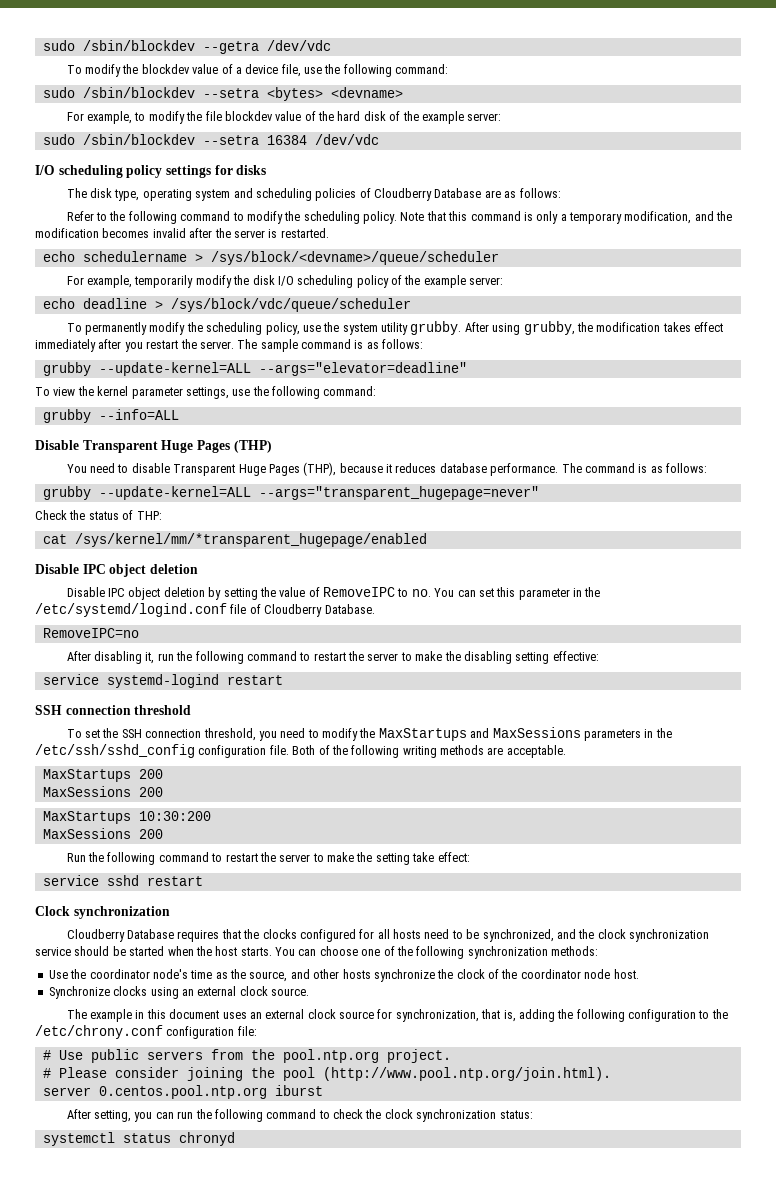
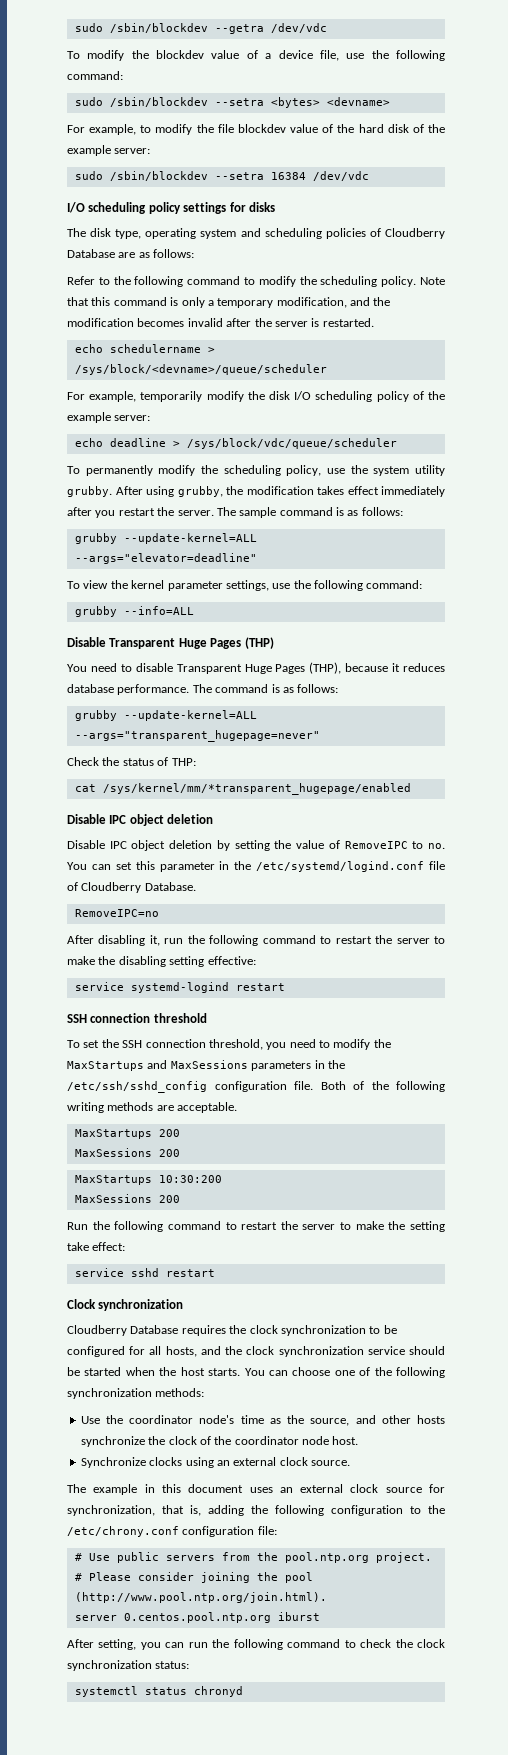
- Cloudberry Database requires that the clocks configured for all hosts need to be synchronized, and the clock synchronization service should be started when the host starts.
+ Cloudberry Database requires the clock synchronization to be configured for all hosts, and the clock synchronization service should be started when the host starts.

